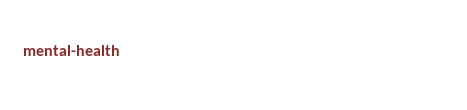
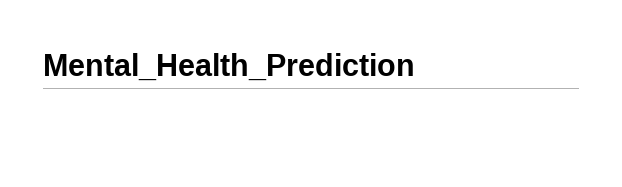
- mental-health
+ Mental_Health_Prediction

